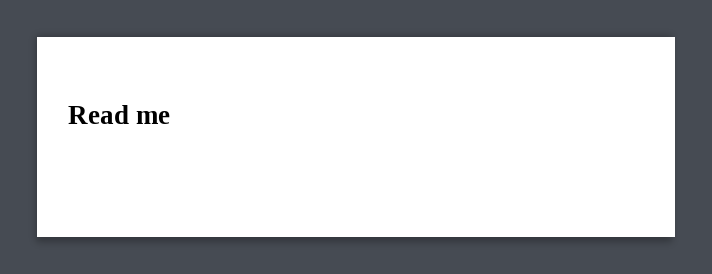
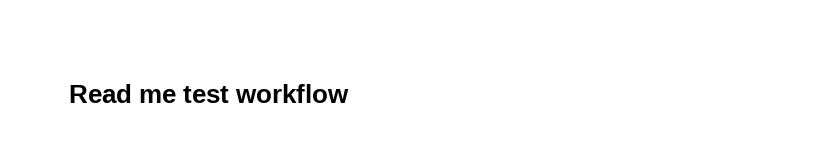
- Read me
+ Read me test workflow

